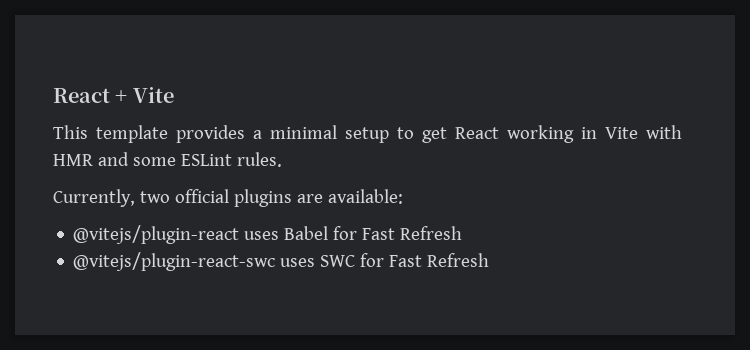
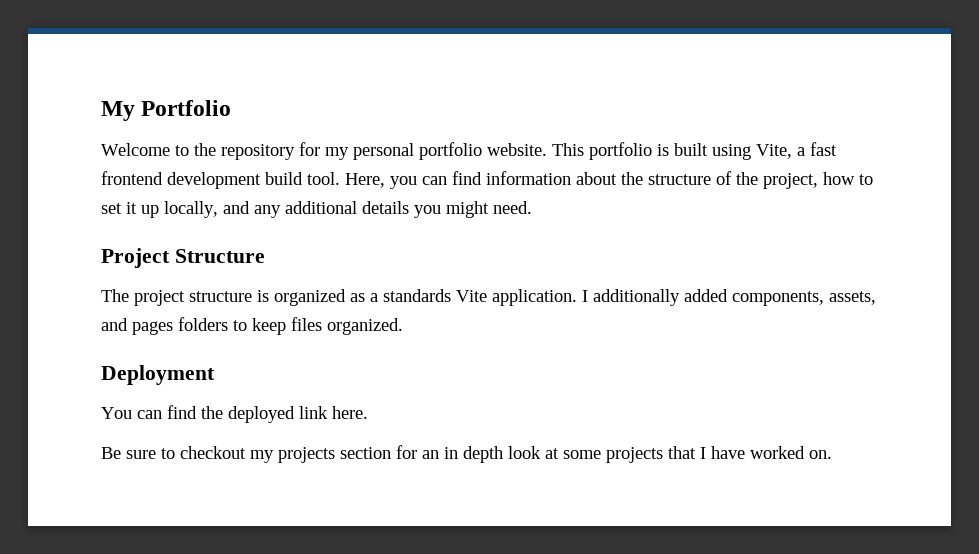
- React + Vite
- This template provides a minimal setup to get React working in Vite with HMR and some ESLint rules.
- Currently, two official plugins are available:
- @vitejs/plugin-react uses Babel for Fast Refresh
- @vitejs/plugin-react-swc uses SWC for Fast Refresh
+ My Portfolio
+ Welcome to the repository for my personal portfolio website. This portfolio is built using Vite, a fast frontend development build tool. Here, you can find information about the structure of the project, how to set it up locally, and any additional details you might need.
+ Project Structure
+ The project structure is organized as a standards Vite application. I additionally added components, assets, and pages folders to keep files organized.
+ Deployment
+ You can find the deployed link here.
+ Be sure to checkout my projects section for an in depth look at some projects that I have worked on.

